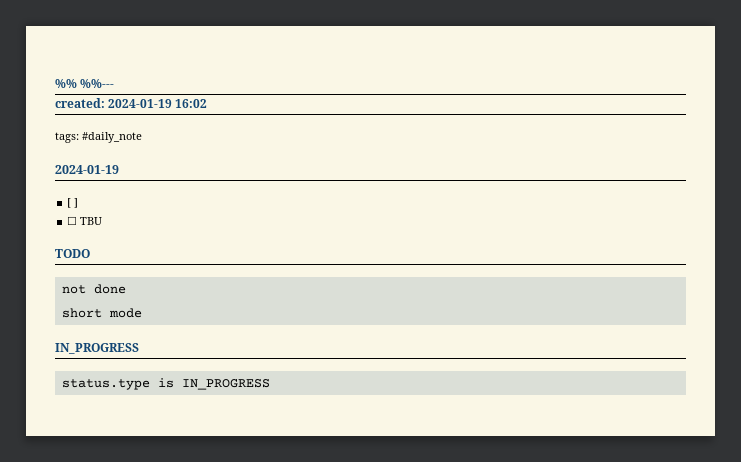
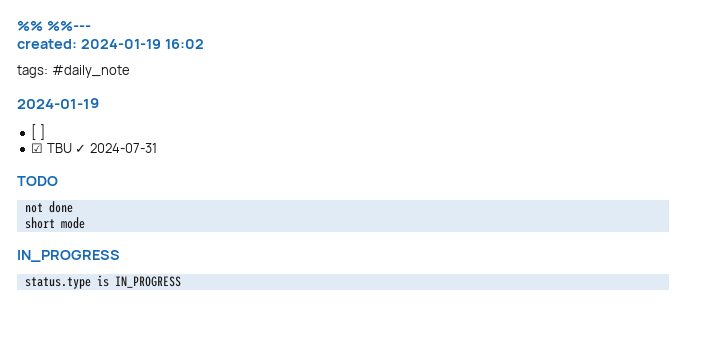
- ☐ TBU
+ ☑ TBU ✓ 2024-07-31

